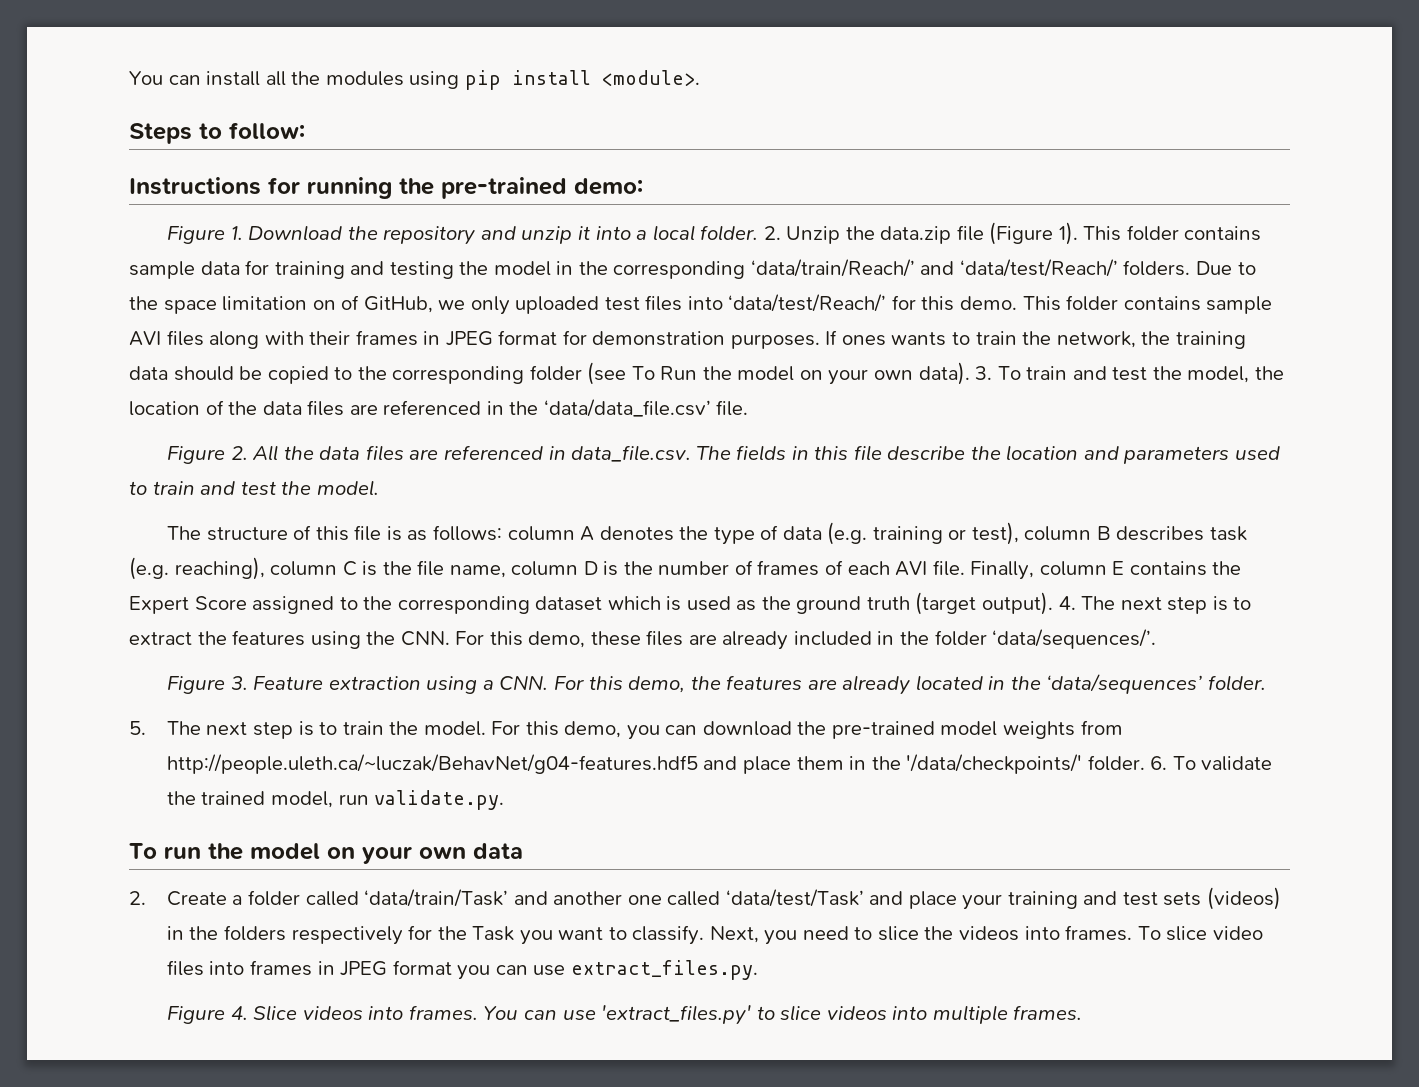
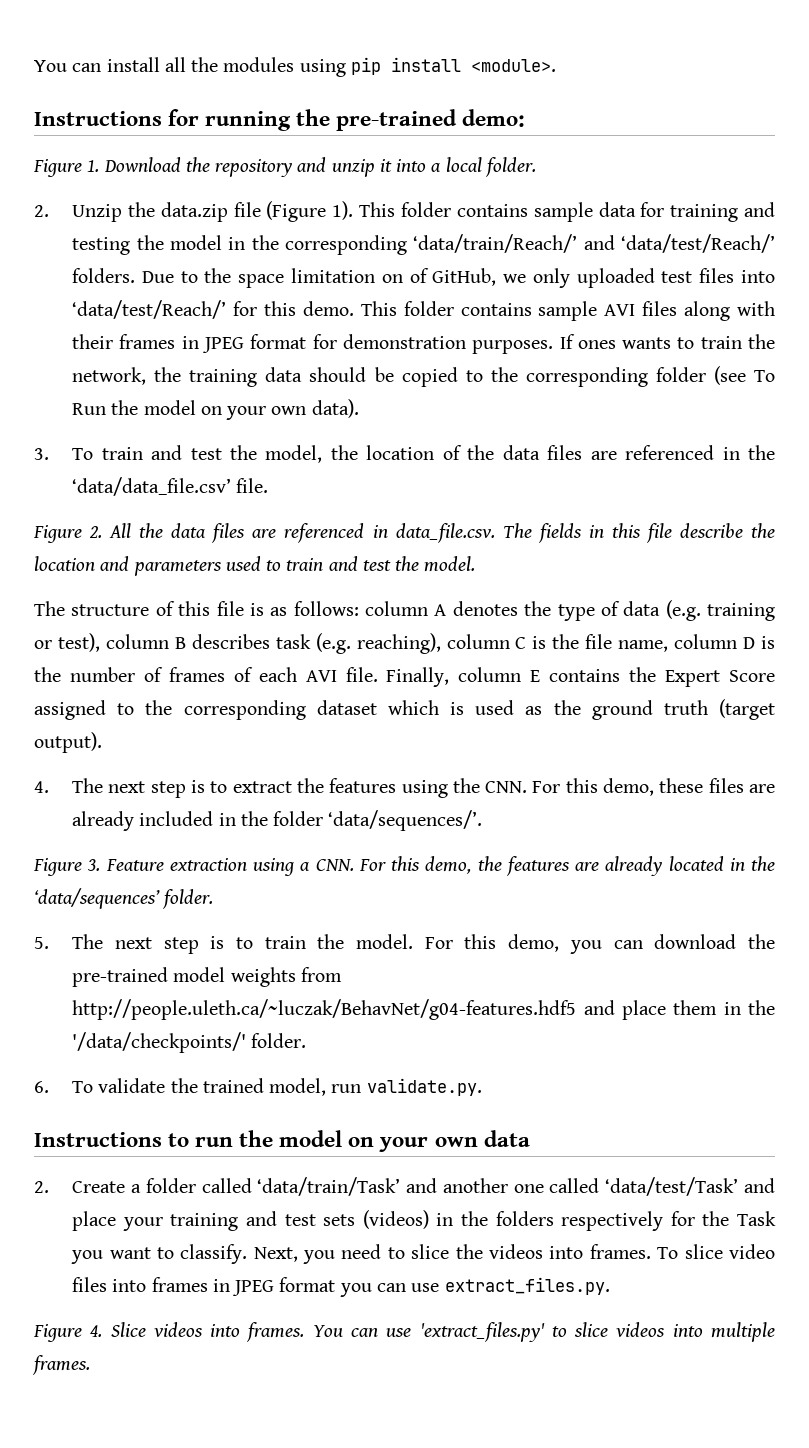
- Steps to follow:
- Figure 1. Download the repository and unzip it into a local folder. 2. Unzip the data.zip file (Figure 1).
+ Figure 1. Download the repository and unzip it into a local folder.
+ 2. Unzip the data.zip file (Figure 1).
- If ones wants to train the network, the training data should be copied to the corresponding folder (see To Run the model on your own data). 3. To train and test the model, the location of the data files are referenced in the ‘data/data_file.csv’ file.
+ If ones wants to train the network, the training data should be copied to the corresponding folder (see To Run the model on your own data).
+ 3. To train and test the model, the location of the data files are referenced in the ‘data/data_file.csv’ file.
- Finally, column E contains the Expert Score assigned to the corresponding dataset which is used as the ground truth (target output). 4. The next step is to extract the features using the CNN. For this demo, these files are already included in the folder ‘data/sequences/’.
+ Finally, column E contains the Expert Score assigned to the corresponding dataset which is used as the ground truth (target output).
+ 4. The next step is to extract the features using the CNN. For this demo, these files are already included in the folder ‘data/sequences/’.
- For this demo, you can download the pre-trained model weights from http://people.uleth.ca/~luczak/BehavNet/g04-features.hdf5 and place them in the '/data/checkpoints/' folder. 6. To validate the trained model, run validate.py.
+ For this demo, you can download the pre-trained model weights from http://people.uleth.ca/~luczak/BehavNet/g04-features.hdf5 and place them in the '/data/checkpoints/' folder.
+ 6. To validate the trained model, run validate.py.
- To run the model on your own data
+ Instructions to run the model on your own data

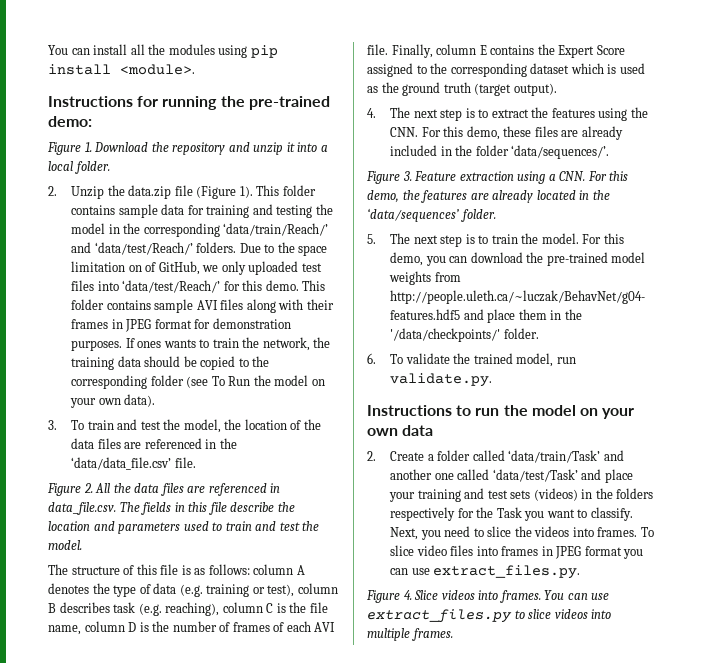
- You can use 'extract_files.py' to slice videos into multiple frames.
+ You can use extract_files.py to slice videos into multiple frames.

